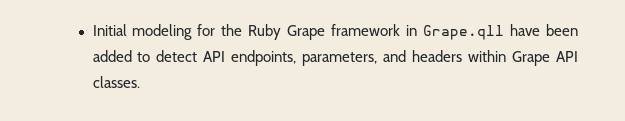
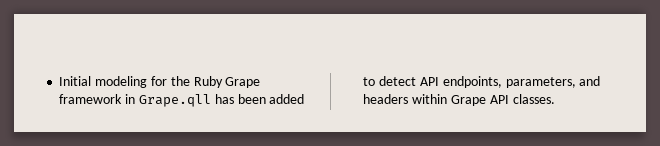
- Initial modeling for the Ruby Grape framework in Grape.qll have been added to detect API endpoints, parameters, and headers within Grape API classes.
+ Initial modeling for the Ruby Grape framework in Grape.qll has been added to detect API endpoints, parameters, and headers within Grape API classes.

